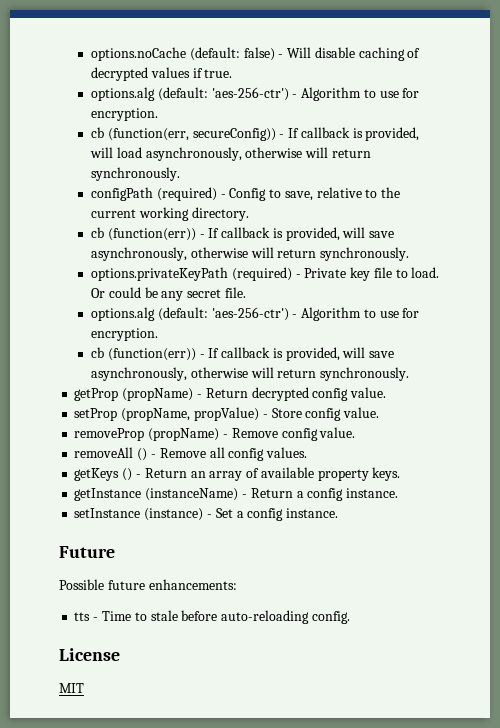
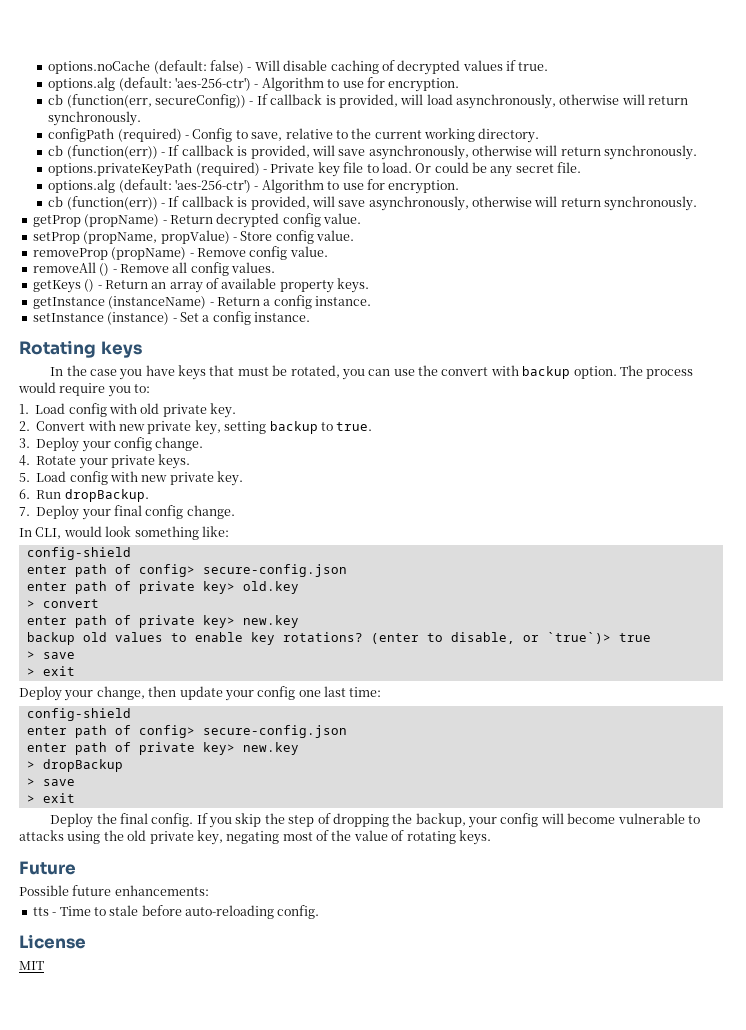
+ Rotating keys
+ In the case you have keys that must be rotated, you can use the convert with backup option. The process would require you to:
+ 1. Load config with old private key.
+ 2. Convert with new private key, setting backup to true.
+ 3. Deploy your config change.
+ 4. Rotate your private keys.
+ 5. Load config with new private key.
+ 6. Run dropBackup.
+ 7. Deploy your final config change.
+ In CLI, would look something like:
+ config-shield
+ enter path of config> secure-config.json
+ enter path of private key> old.key
+ > convert
+ enter path of private key> new.key
+ backup old values to enable key rotations? (enter to disable, or `true`)> true
+ > save
+ > exit
+ Deploy your change, then update your config one last time:
+ config-shield
+ enter path of config> secure-config.json
+ enter path of private key> new.key
+ > dropBackup
+ > save
+ > exit
+ Deploy the final config. If you skip the step of dropping the backup, your config will become vulnerable to attacks using the old private key, negating most of the value of rotating keys.

